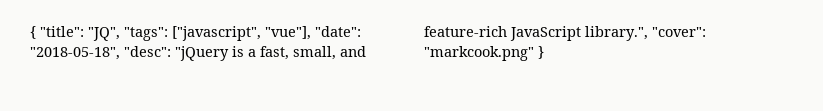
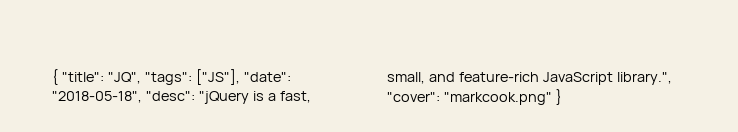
- { "title": "JQ", "tags": ["javascript", "vue"], "date": "2018-05-18", "desc": "jQuery is a fast, small, and feature-rich JavaScript library.", "cover": "markcook.png" }
+ { "title": "JQ", "tags": ["JS"], "date": "2018-05-18", "desc": "jQuery is a fast, small, and feature-rich JavaScript library.", "cover": "markcook.png" }

